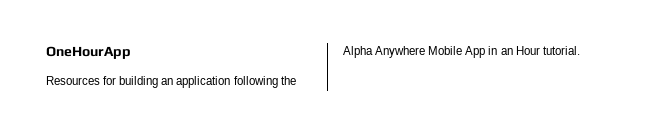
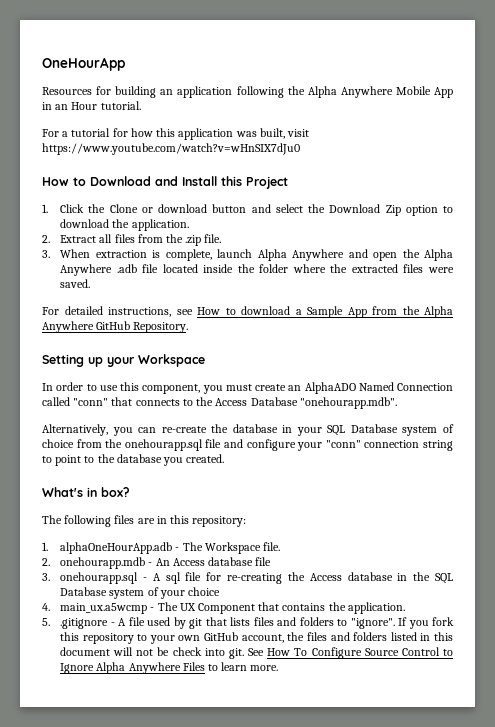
+ For a tutorial for how this application was built, visit https://www.youtube.com/watch?v=wHnSIX7dJu0
+ How to Download and Install this Project
+ 1. Click the Clone or download button and select the Download Zip option to download the application.
+ 2. Extract all files from the .zip file.
+ 3. When extraction is complete, launch Alpha Anywhere and open the Alpha Anywhere .adb file located inside the folder where the extracted files were saved.
+ For detailed instructions, see How to download a Sample App from the Alpha Anywhere GitHub Repository.
+ Setting up your Workspace
+ In order to use this component, you must create an AlphaADO Named Connection called "conn" that connects to the Access Database "onehourapp.mdb".
+ Alternatively, you can re-create the database in your SQL Database system of choice from the onehourapp.sql file and configure your "conn" connection string to point to the database you created.
+ What's in box?
+ The following files are in this repository:
+ 1. alphaOneHourApp.adb - The Workspace file.
+ 2. onehourapp.mdb - An Access database file
+ 3. onehourapp.sql - A sql file for re-creating the Access database in the SQL Database system of your choice
+ 4. main_ux.a5wcmp - The UX Component that contains the application.
+ 5. .gitignore - A file used by git that lists files and folders to "ignore". If you fork this repository to your own GitHub account, the files and folders listed in this document will not be check into git. See How To Configure Source Control to Ignore Alpha Anywhere Files to learn more.

